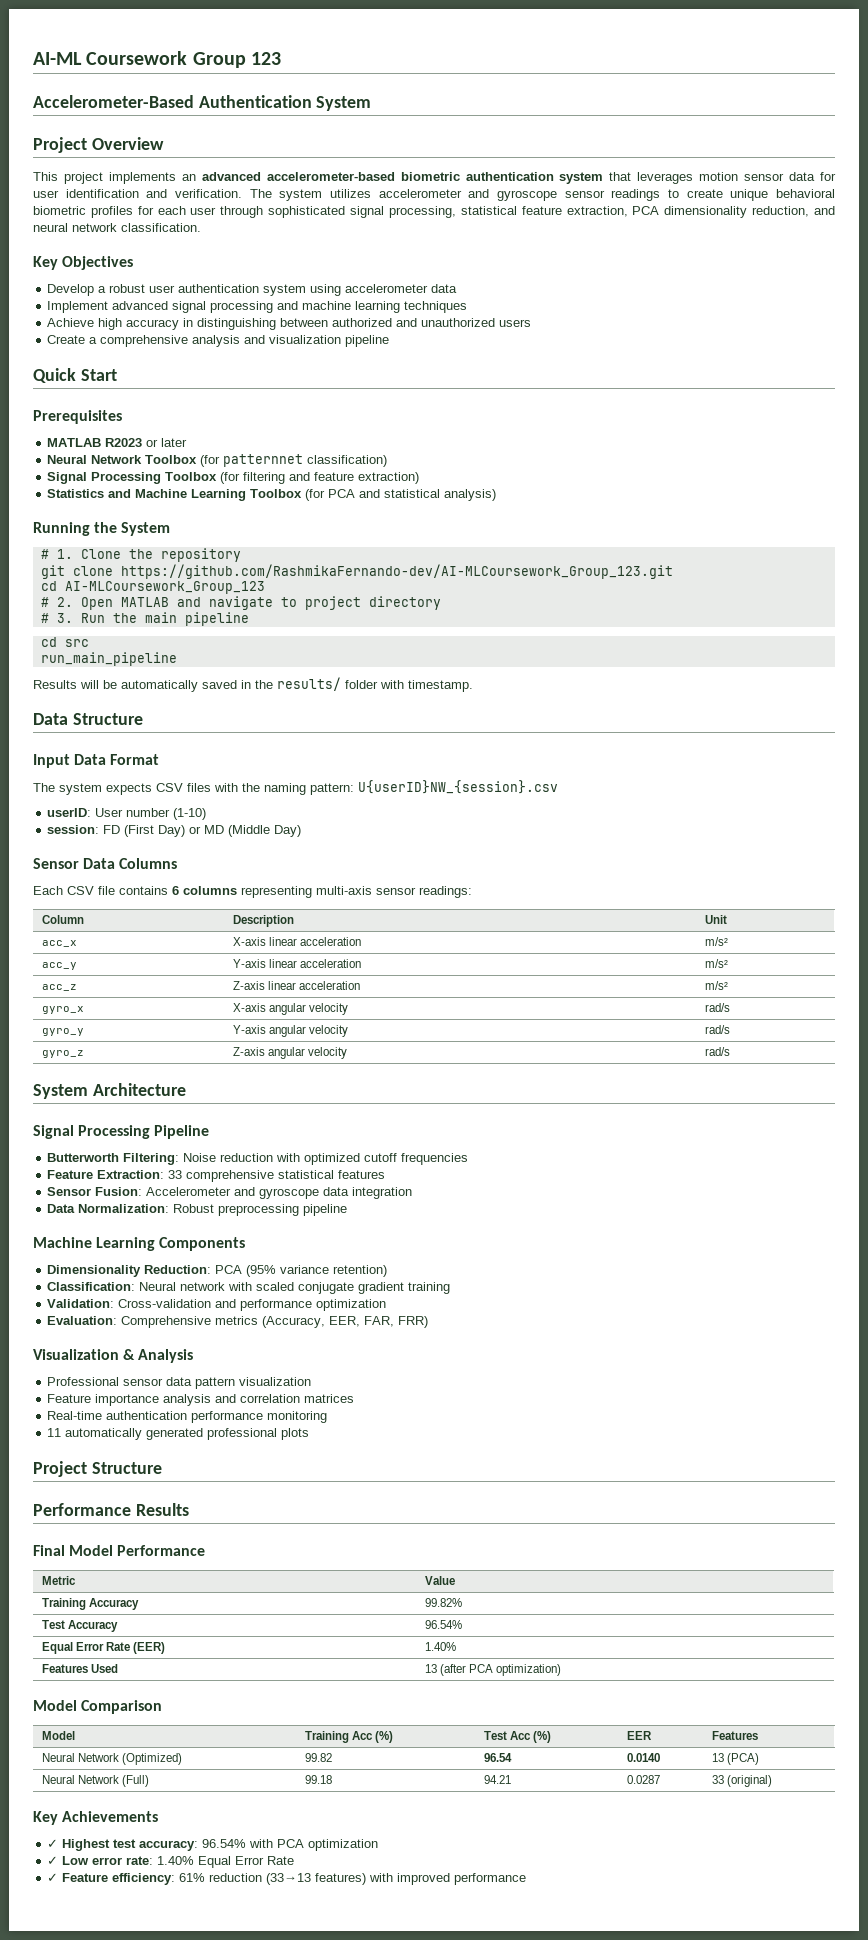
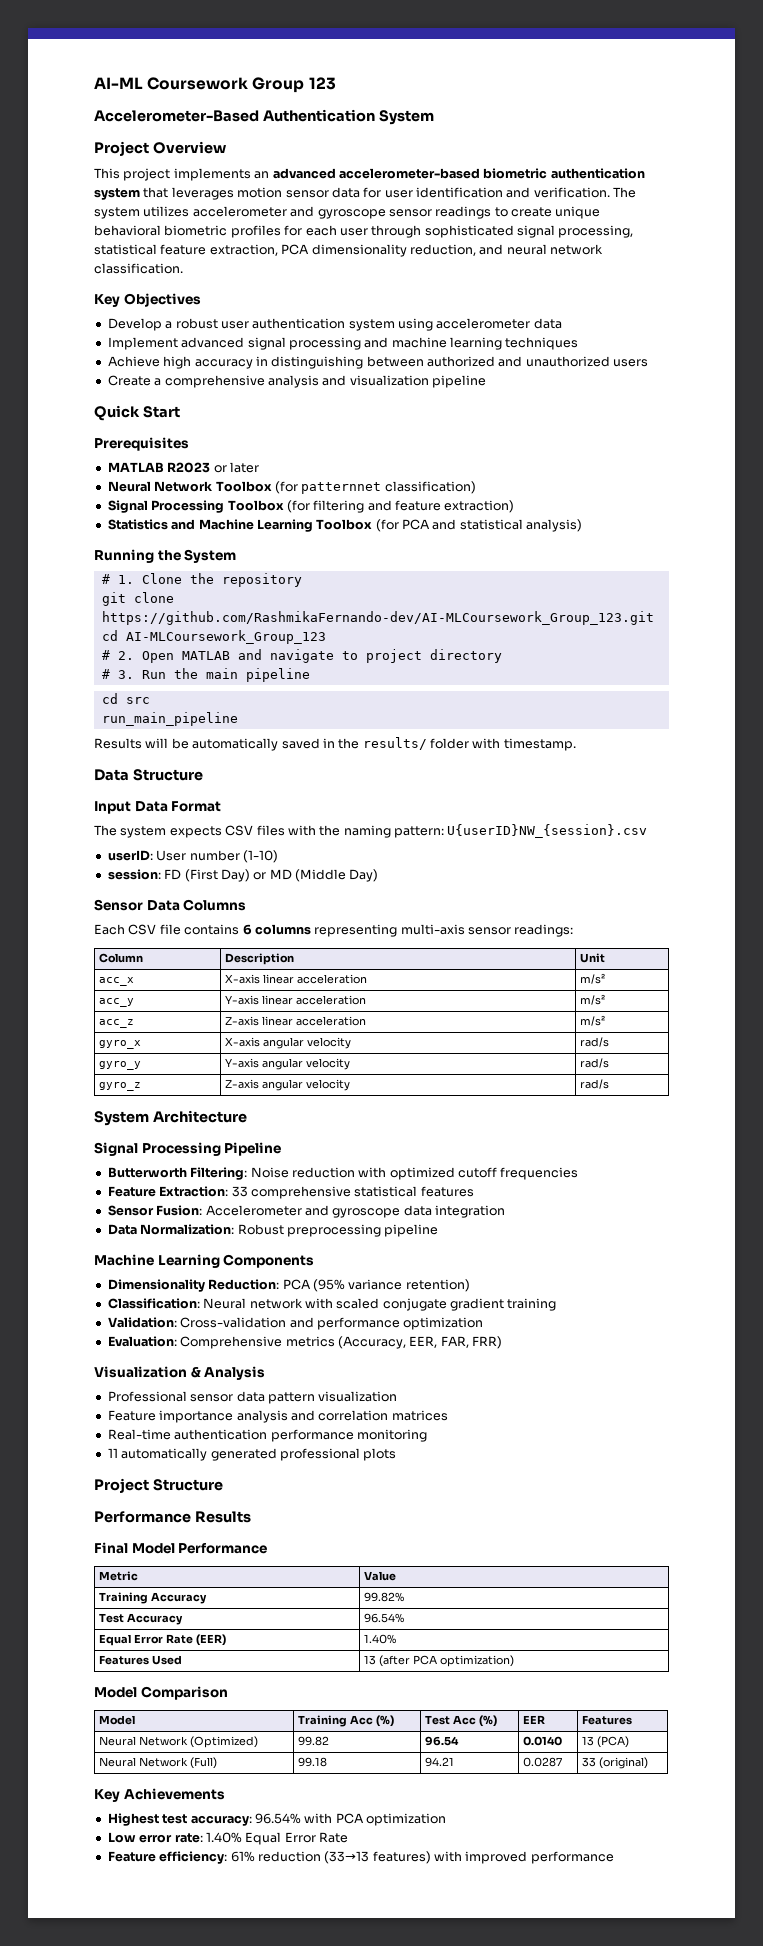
- ✓ Highest test accuracy: 96.54% with PCA optimization
+ Highest test accuracy: 96.54% with PCA optimization
- ✓ Low error rate: 1.40% Equal Error Rate
+ Low error rate: 1.40% Equal Error Rate
- ✓ Feature efficiency: 61% reduction (33→13 features) with improved performance
+ Feature efficiency: 61% reduction (33→13 features) with improved performance

